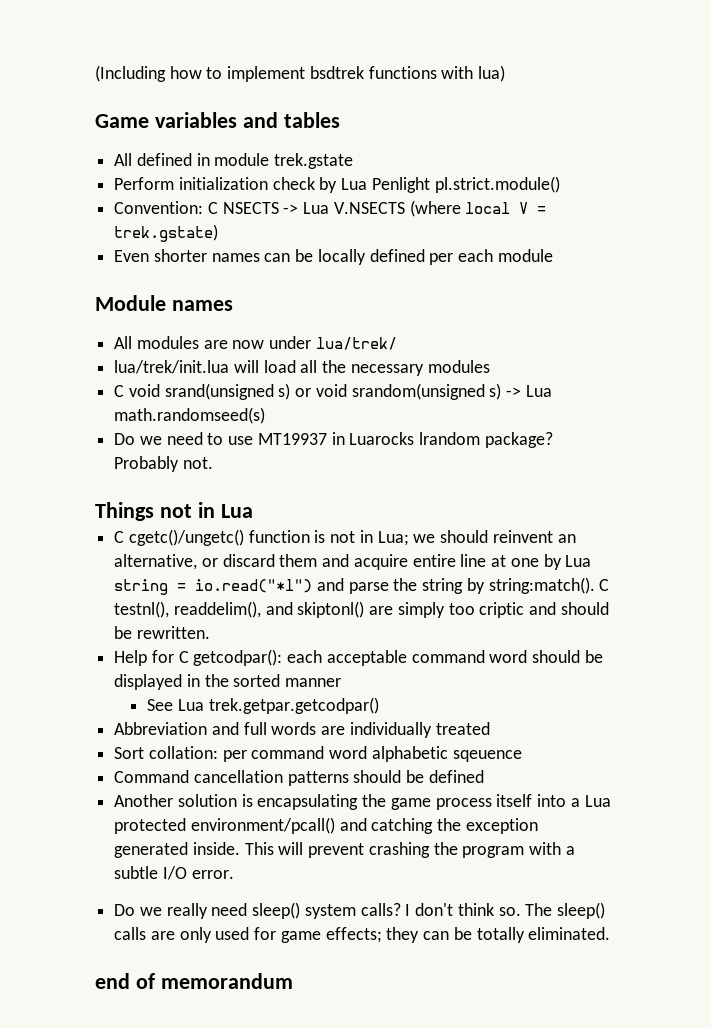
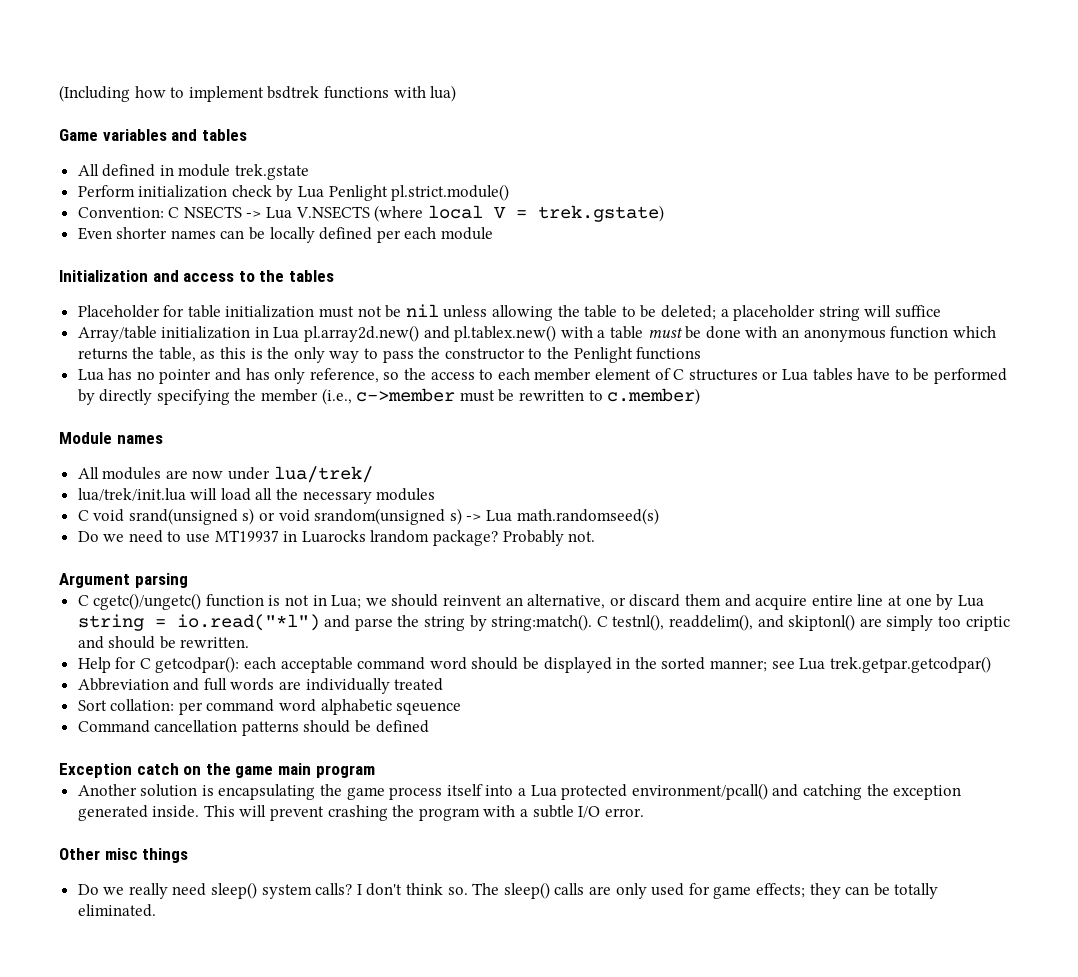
+ Initialization and access to the tables
+ Placeholder for table initialization must not be nil unless allowing the table to be deleted; a placeholder string will suffice
+ Array/table initialization in Lua pl.array2d.new() and pl.tablex.new() with a table must be done with an anonymous function which returns the table, as this is the only way to pass the constructor to the Penlight functions
+ Lua has no pointer and has only reference, so the access to each member element of C structures or Lua tables have to be performed by directly specifying the member (i.e., c->member must be rewritten to c.member)
- Things not in Lua
+ Argument parsing
- Help for C getcodpar(): each acceptable command word should be displayed in the sorted manner
- See Lua trek.getpar.getcodpar()
+ Help for C getcodpar(): each acceptable command word should be displayed in the sorted manner; see Lua trek.getpar.getcodpar()
+ Exception catch on the game main program
+ Other misc things
- end of memorandum

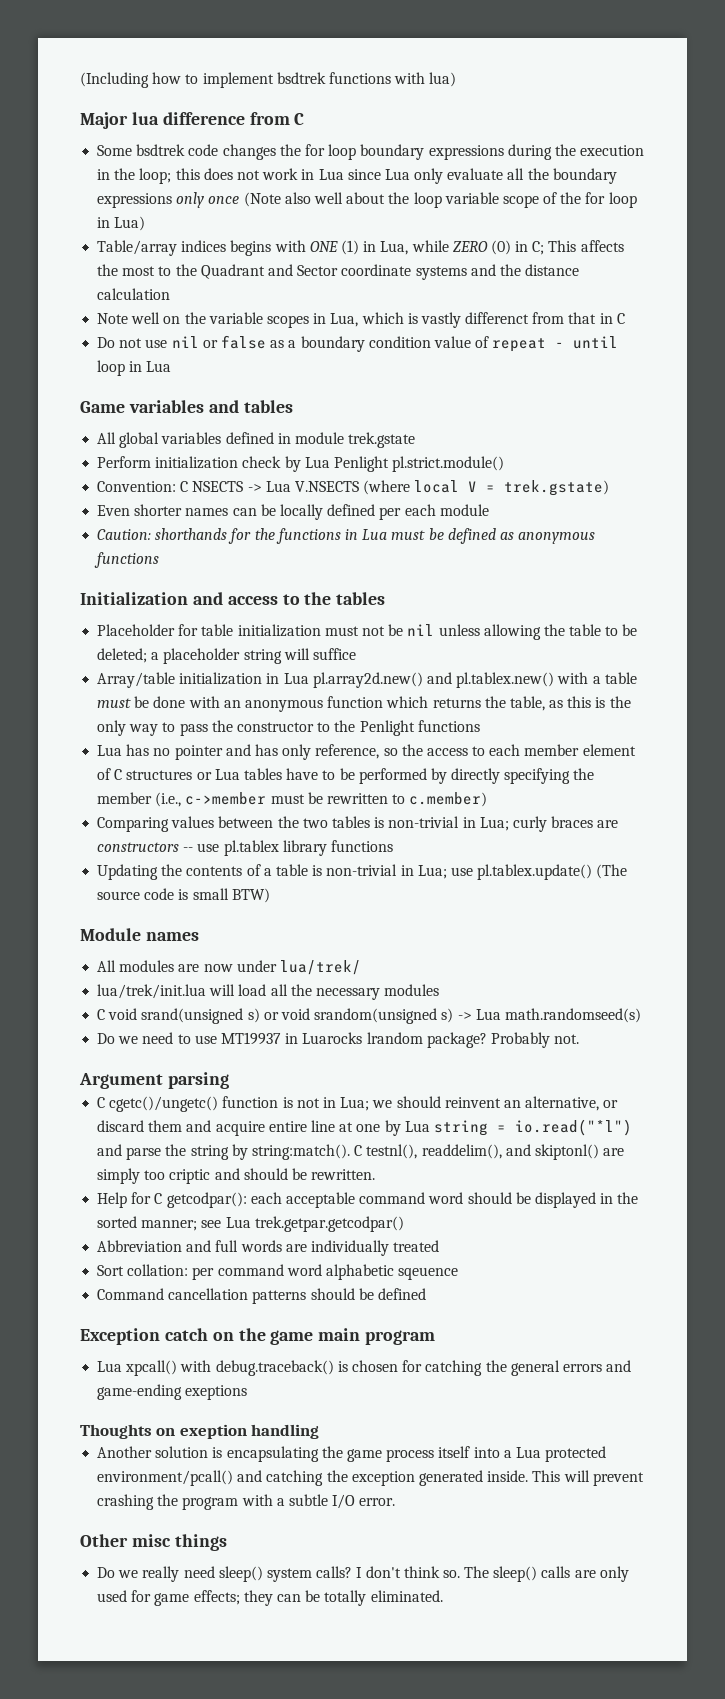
+ Major lua difference from C
+ Some bsdtrek code changes the for loop boundary expressions during the execution in the loop; this does not work in Lua since Lua only evaluate all the boundary expressions only once (Note also well about the loop variable scope of the for loop in Lua)
+ Table/array indices begins with ONE (1) in Lua, while ZERO (0) in C; This affects the most to the Quadrant and Sector coordinate systems and the distance calculation
+ Note well on the variable scopes in Lua, which is vastly differenct from that in C
+ Do not use nil or false as a boundary condition value of repeat - until loop in Lua
- All defined in module trek.gstate
+ All global variables defined in module trek.gstate
+ Caution: shorthands for the functions in Lua must be defined as anonymous functions
+ Comparing values between the two tables is non-trivial in Lua; curly braces are constructors -- use pl.tablex library functions
+ Updating the contents of a table is non-trivial in Lua; use pl.tablex.update() (The source code is small BTW)
+ Lua xpcall() with debug.traceback() is chosen for catching the general errors and game-ending exeptions
+ Thoughts on exeption handling

